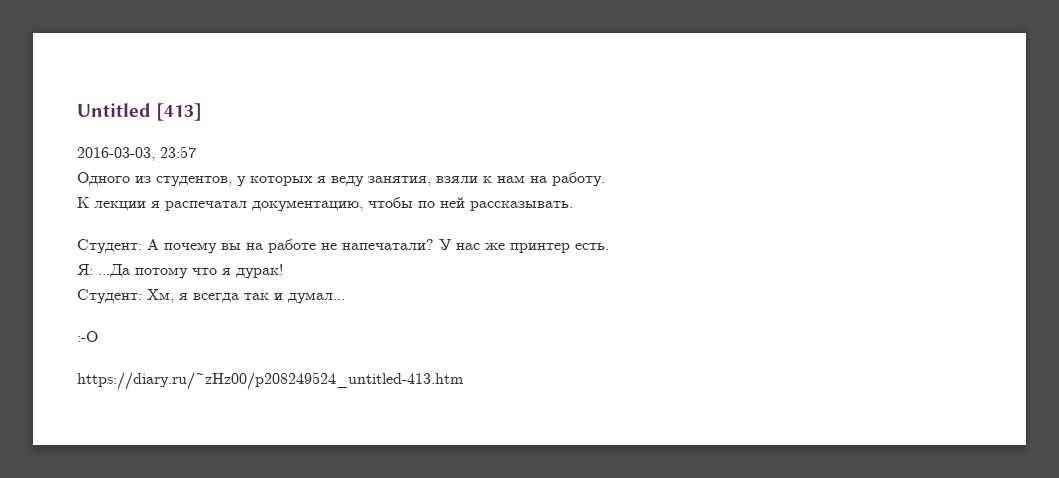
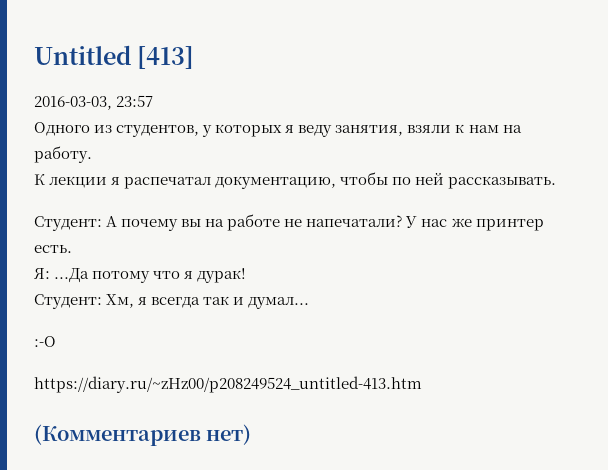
+ (Комментариев нет)

